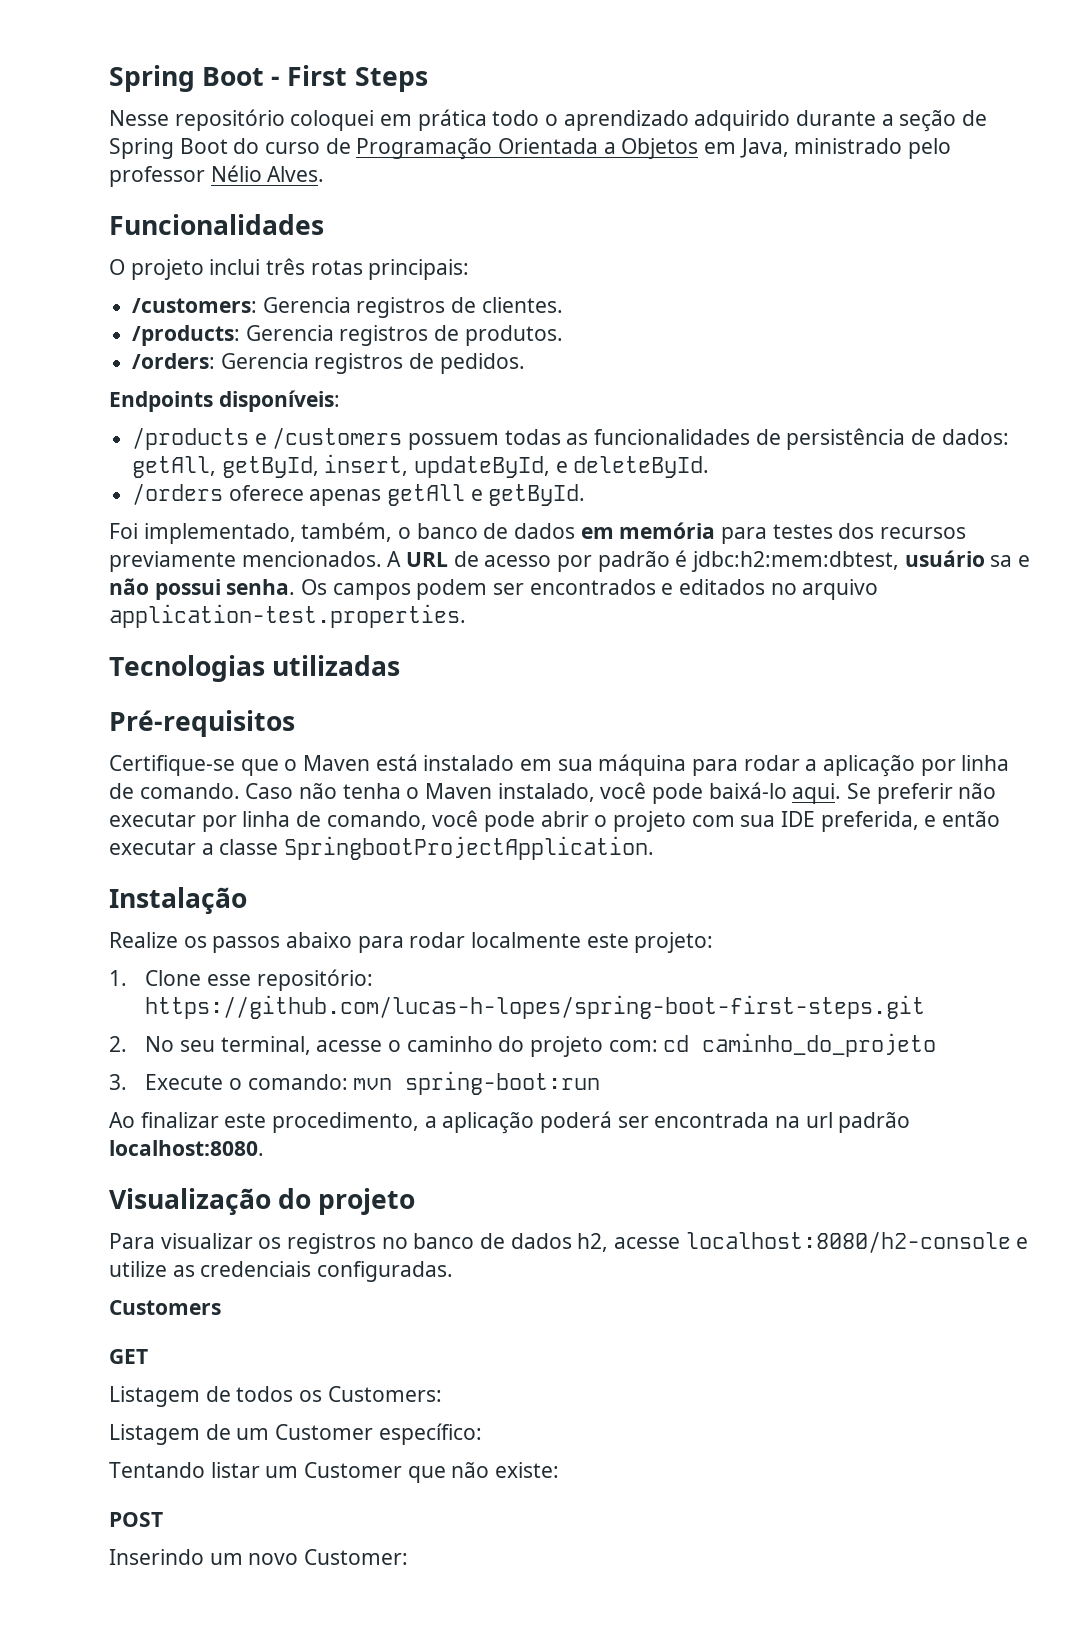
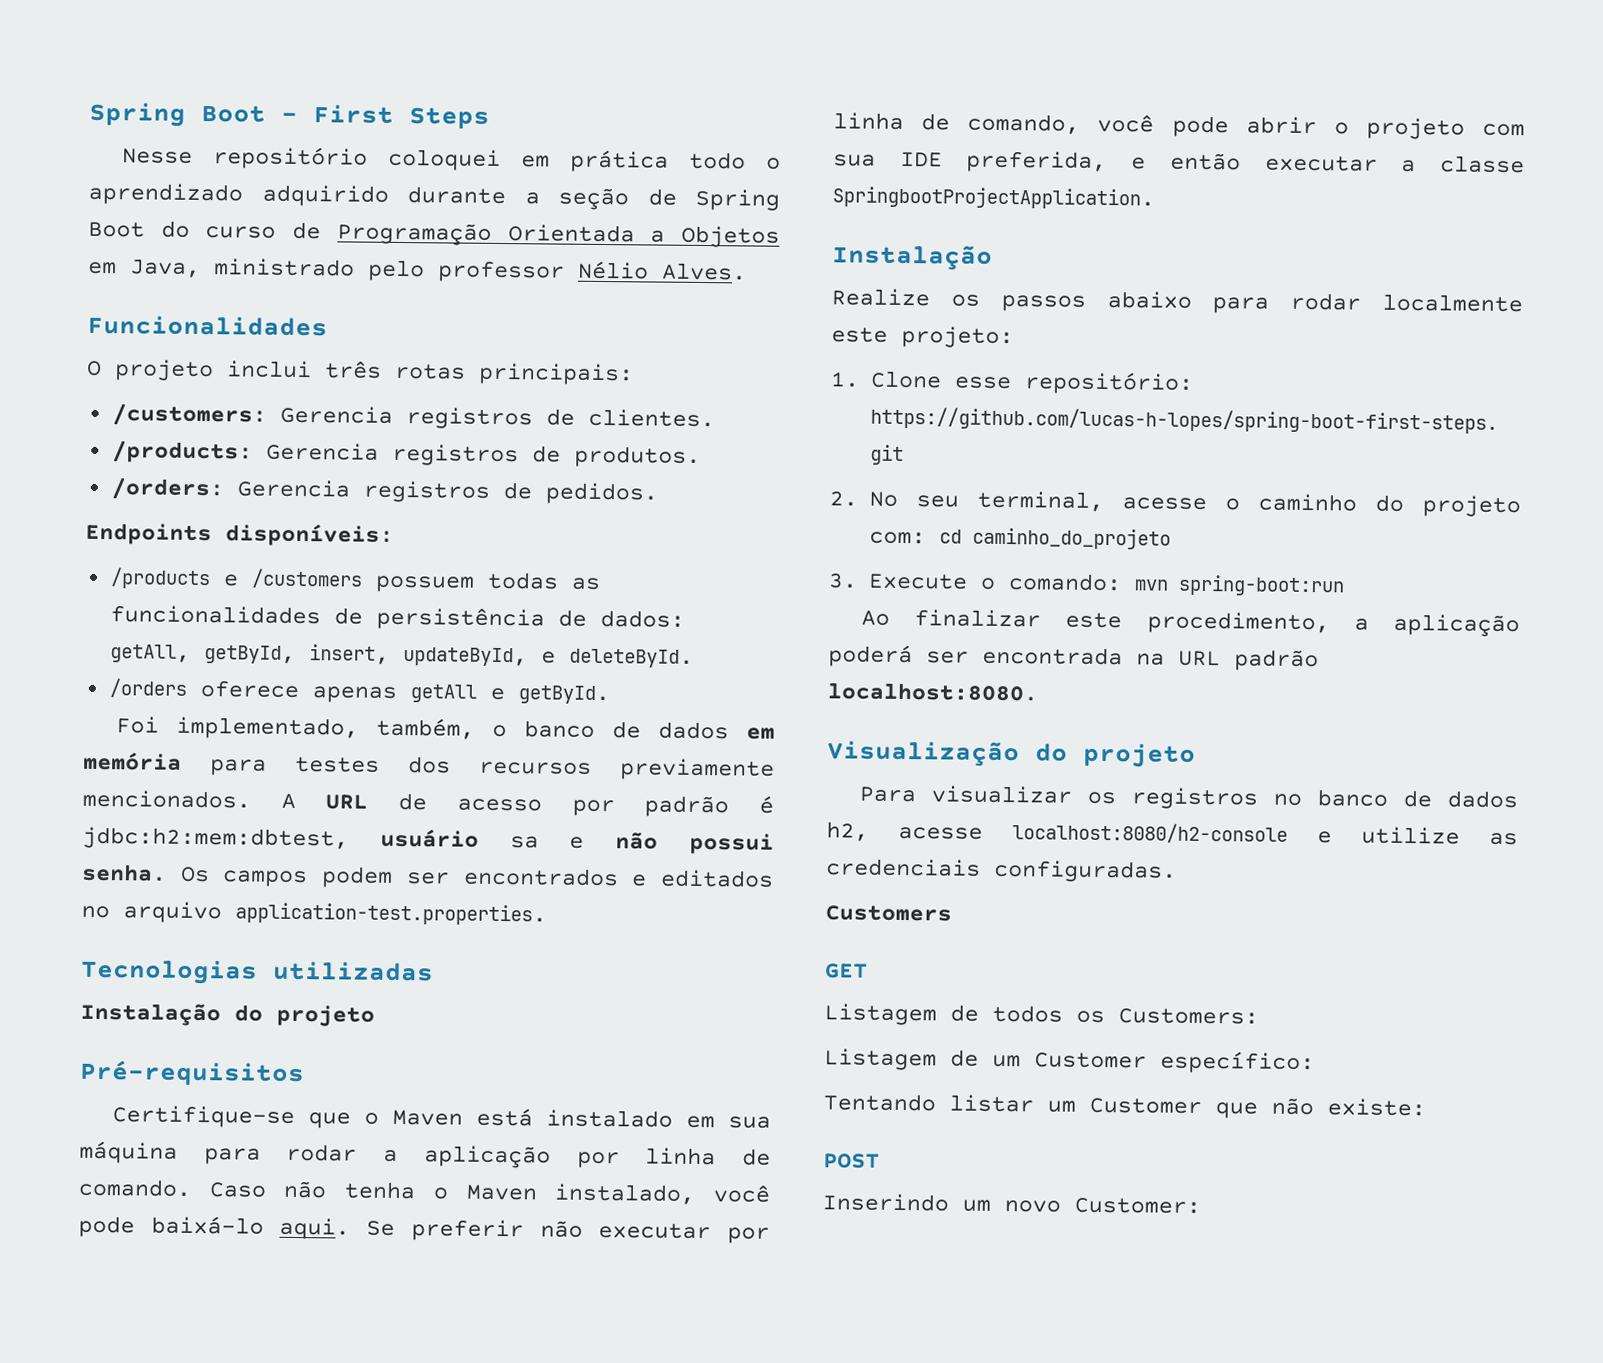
+ Instalação do projeto
- Ao finalizar este procedimento, a aplicação poderá ser encontrada na url padrão localhost:8080.
+ Ao finalizar este procedimento, a aplicação poderá ser encontrada na URL padrão localhost:8080.

